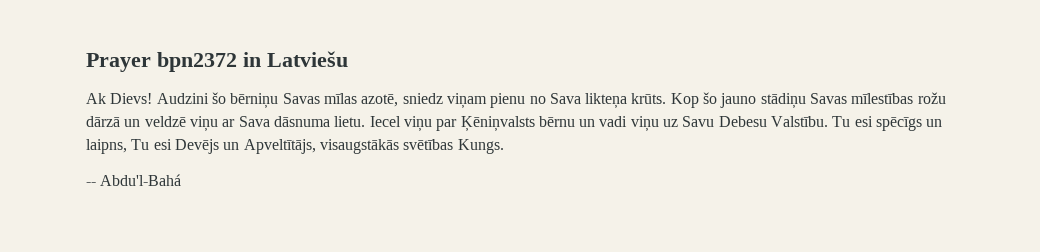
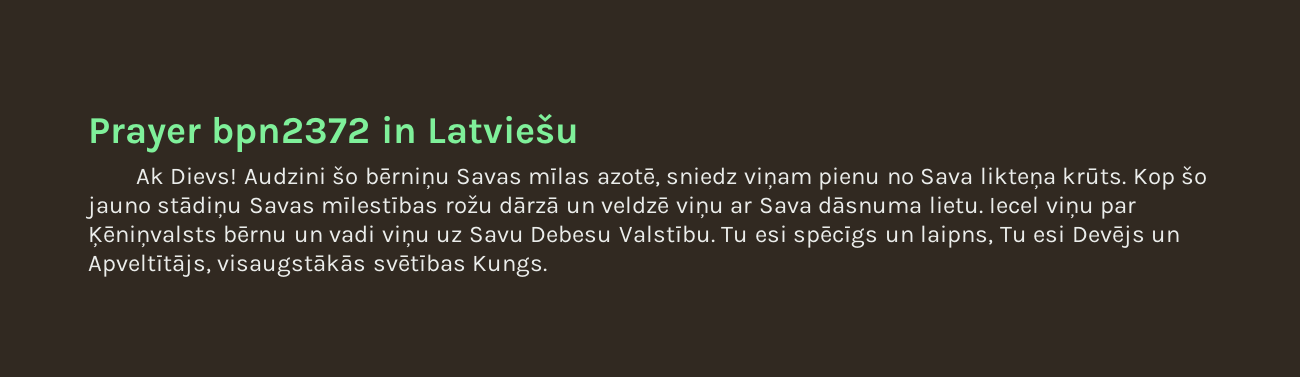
- -- Abdu'l-Bahá

